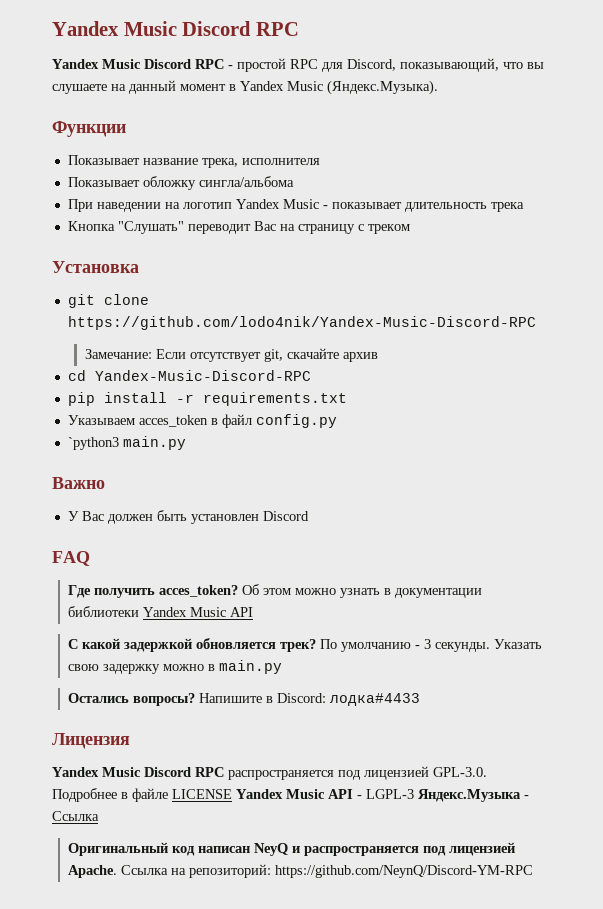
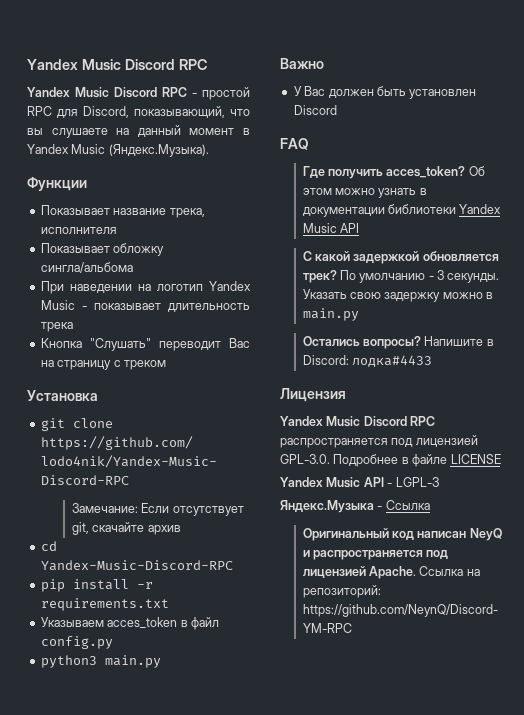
- `python3 main.py
+ python3 main.py
- Yandex Music Discord RPC распространяется под лицензией GPL-3.0. Подробнее в файле LICENSE Yandex Music API - LGPL-3 Яндекс.Музыка - Ссылка
+ Yandex Music Discord RPC распространяется под лицензией GPL-3.0. Подробнее в файле LICENSE
+ Yandex Music API - LGPL-3
+ Яндекс.Музыка - Ссылка

